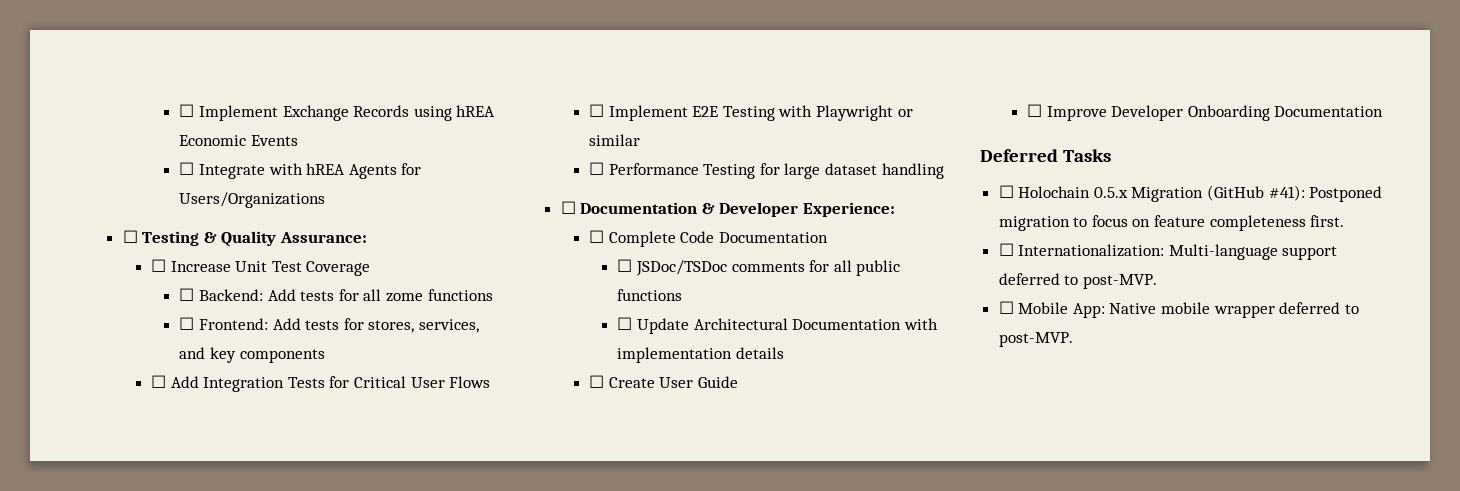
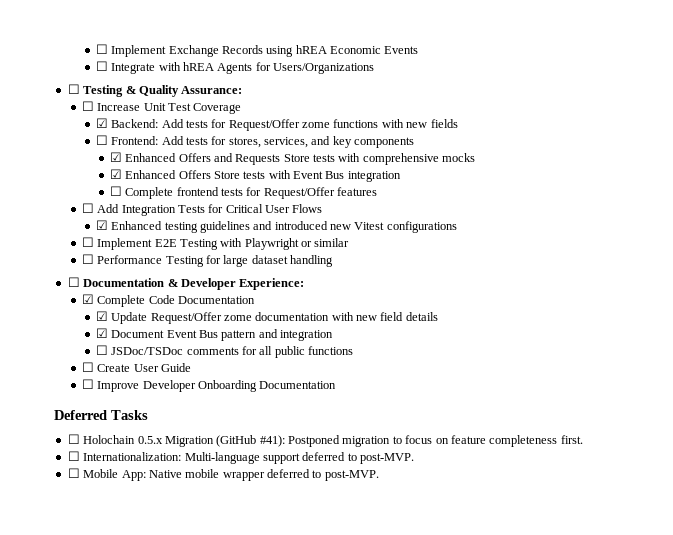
- ☐ Backend: Add tests for all zome functions
+ ☑ Backend: Add tests for Request/Offer zome functions with new fields
+ ☑ Enhanced Offers and Requests Store tests with comprehensive mocks
+ ☑ Enhanced Offers Store tests with Event Bus integration
+ ☐ Complete frontend tests for Request/Offer features
+ ☑ Enhanced testing guidelines and introduced new Vitest configurations
- ☐ Complete Code Documentation
+ ☑ Complete Code Documentation
+ ☑ Update Request/Offer zome documentation with new field details
+ ☑ Document Event Bus pattern and integration
- ☐ Update Architectural Documentation with implementation details

